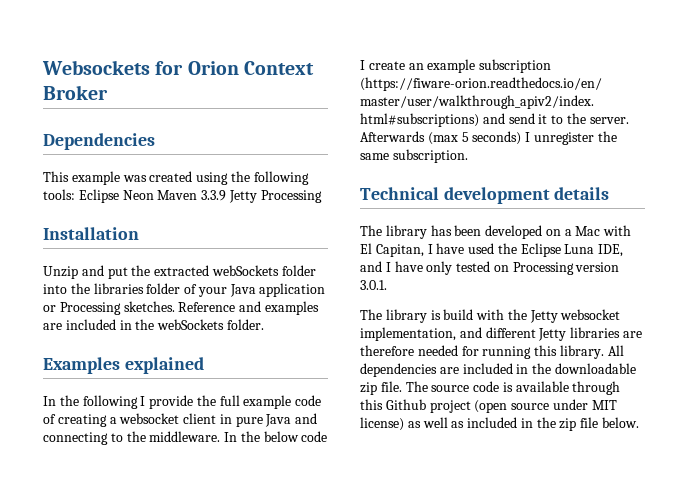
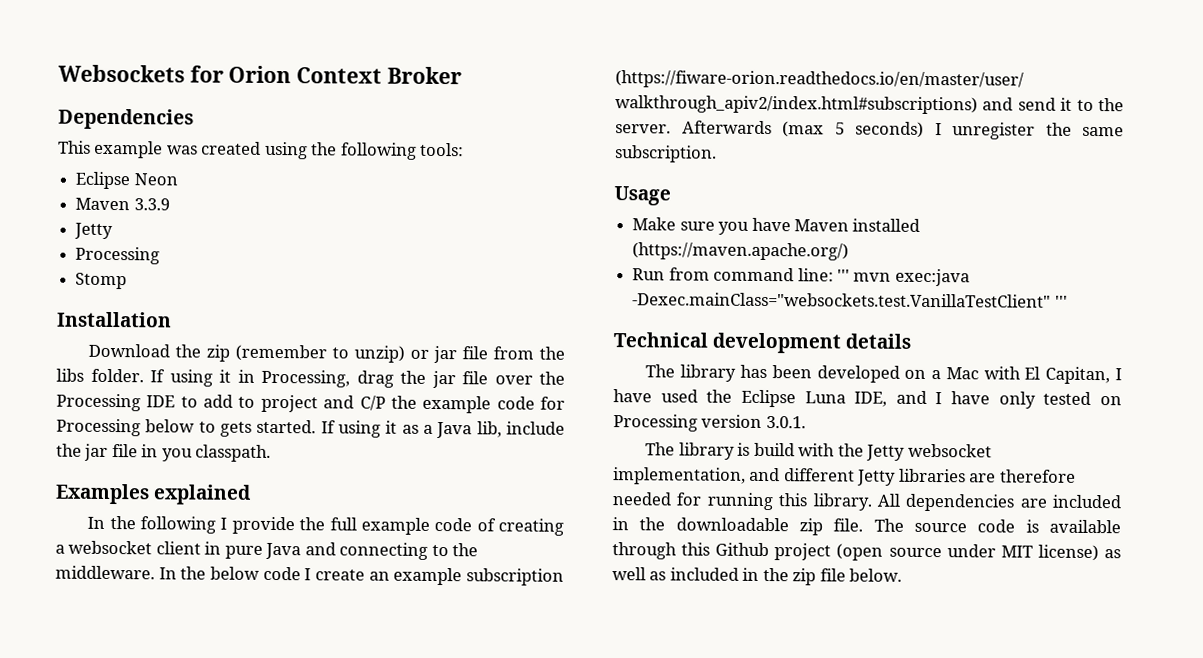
- This example was created using the following tools: Eclipse Neon Maven 3.3.9 Jetty Processing
+ This example was created using the following tools:
+ Eclipse Neon
+ Maven 3.3.9
+ Jetty
+ Processing
+ Stomp
- Unzip and put the extracted webSockets folder into the libraries folder of your Java application or Processing sketches. Reference and examples are included in the webSockets folder.
+ Download the zip (remember to unzip) or jar file from the libs folder. If using it in Processing, drag the jar file over the Processing IDE to add to project and C/P the example code for Processing below to gets started. If using it as a Java lib, include the jar file in you classpath.
+ Usage
+ Make sure you have Maven installed (https://maven.apache.org/)
+ Run from command line: ''' mvn exec:java -Dexec.mainClass="websockets.test.VanillaTestClient" '''

